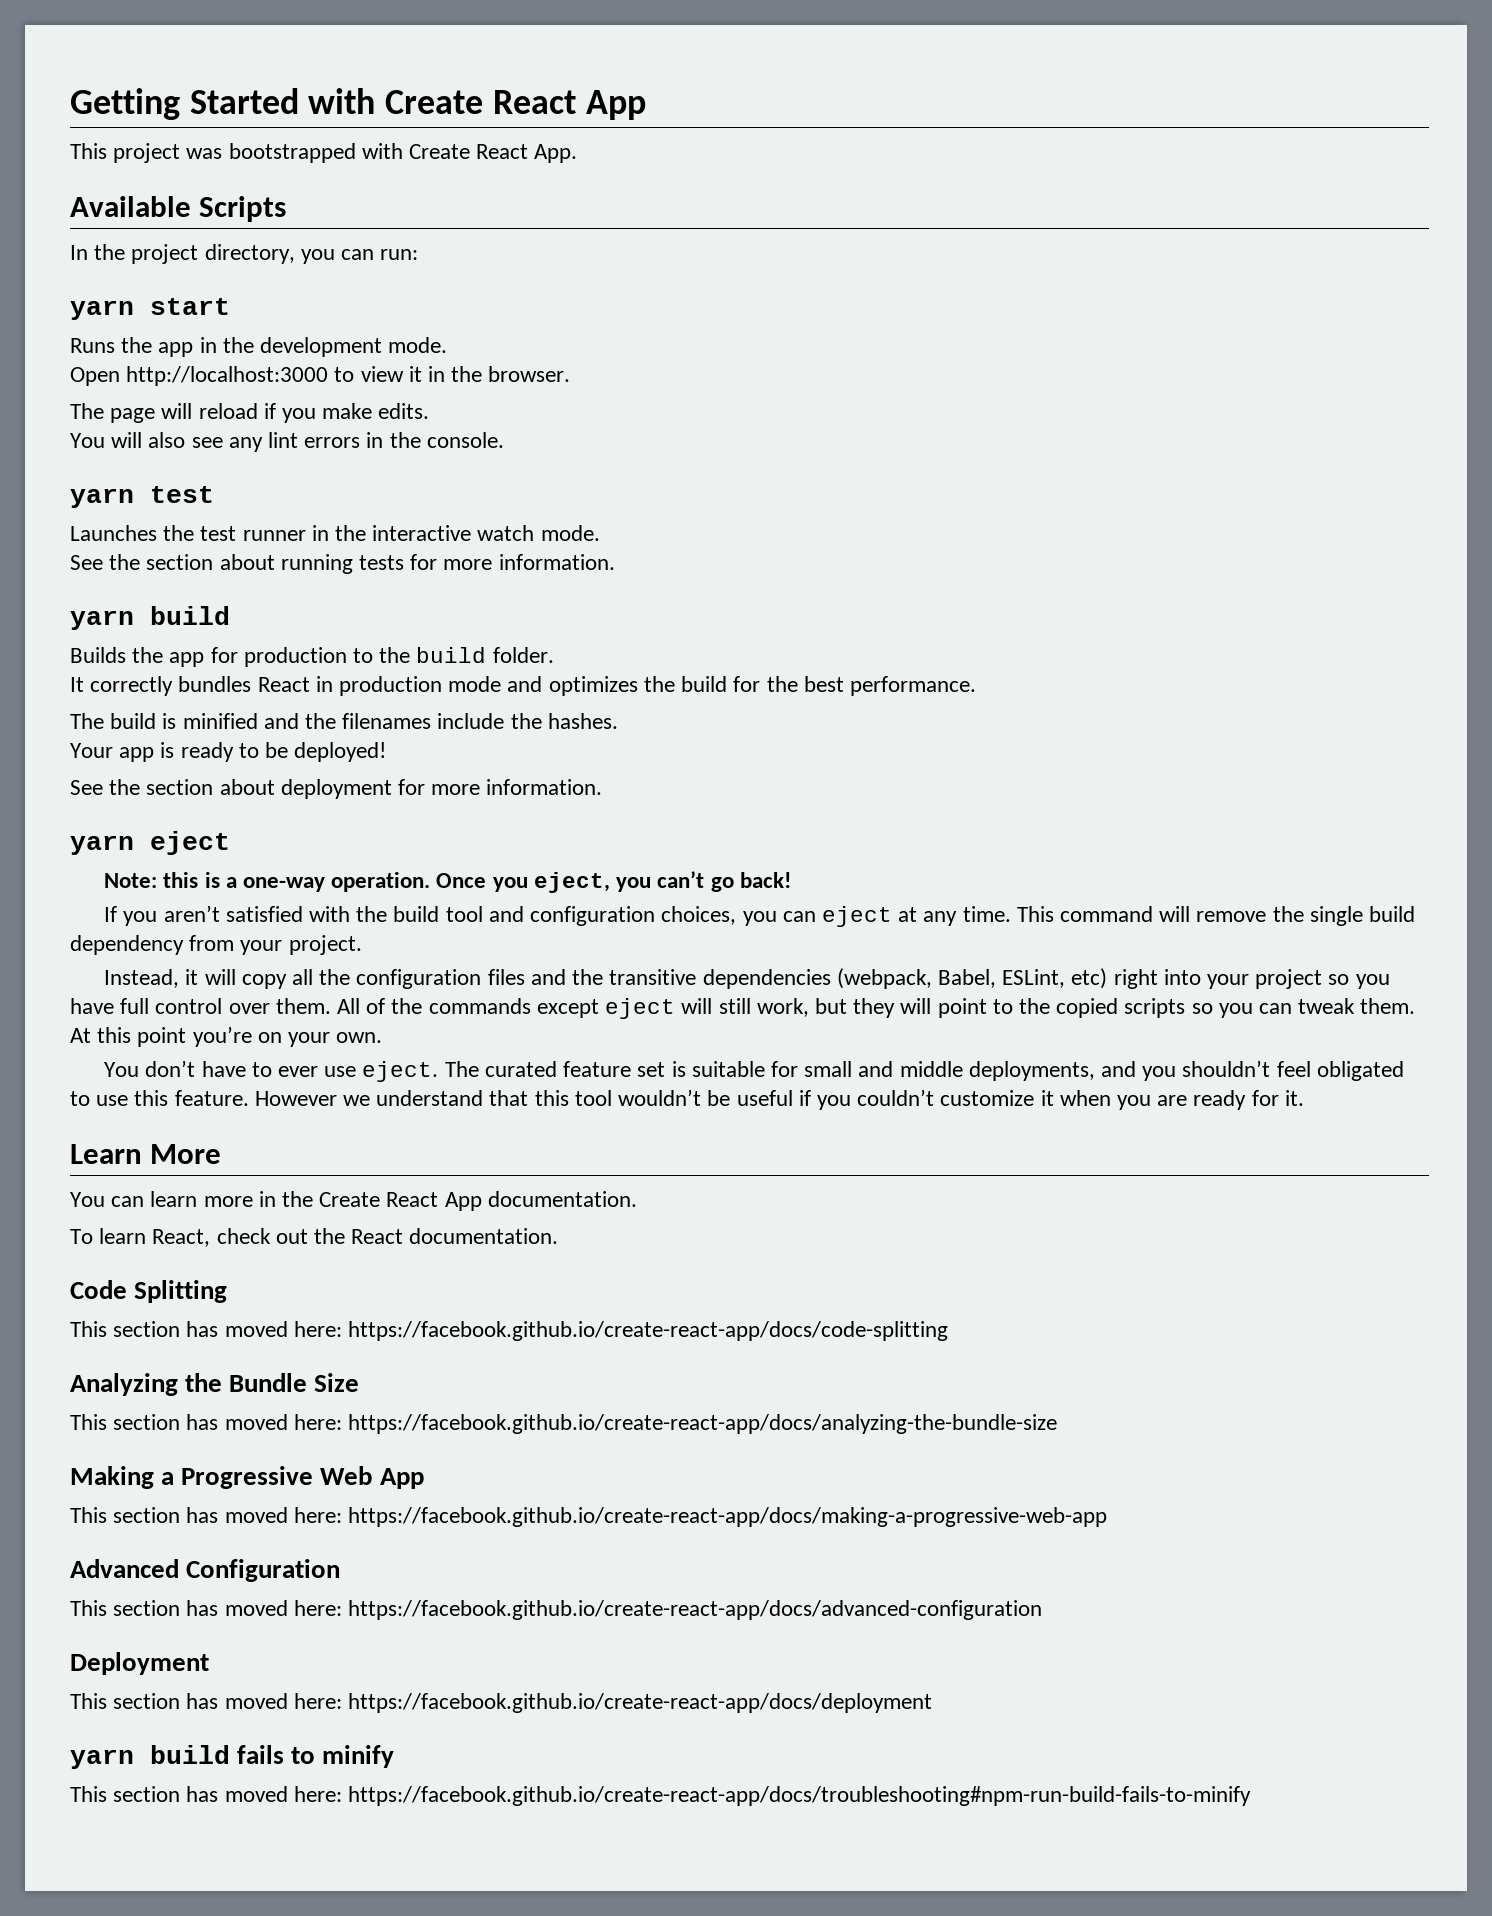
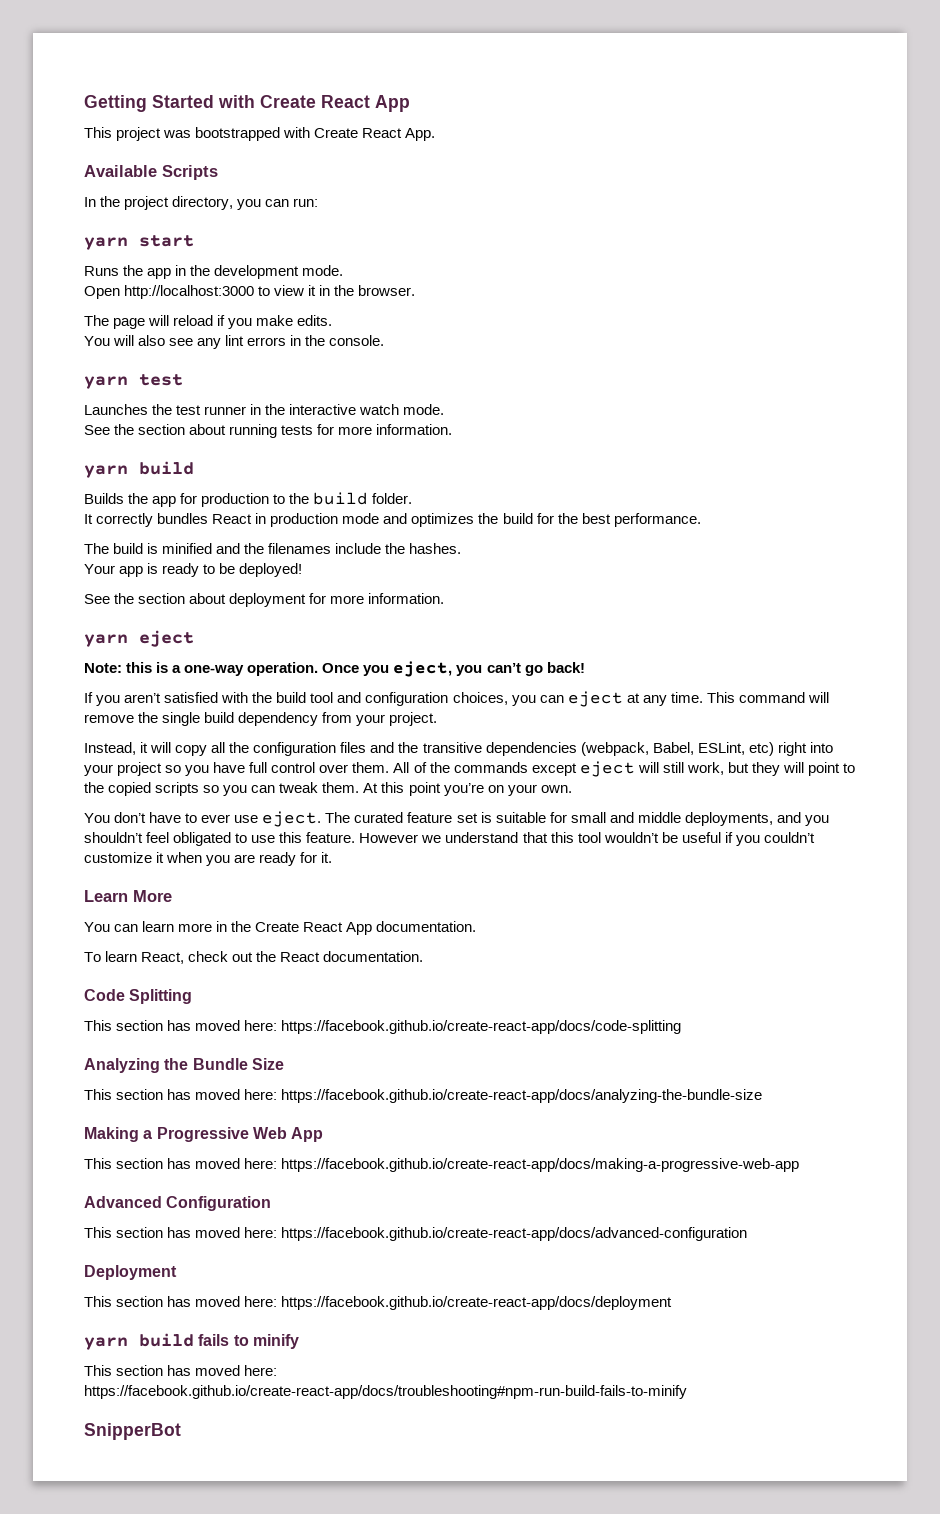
+ SnipperBot

